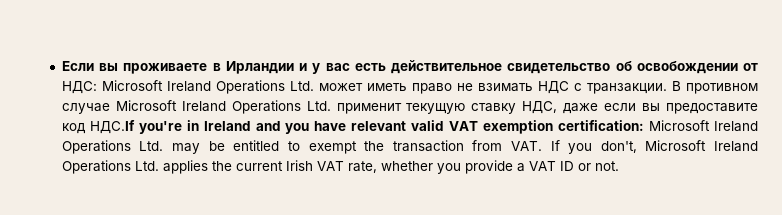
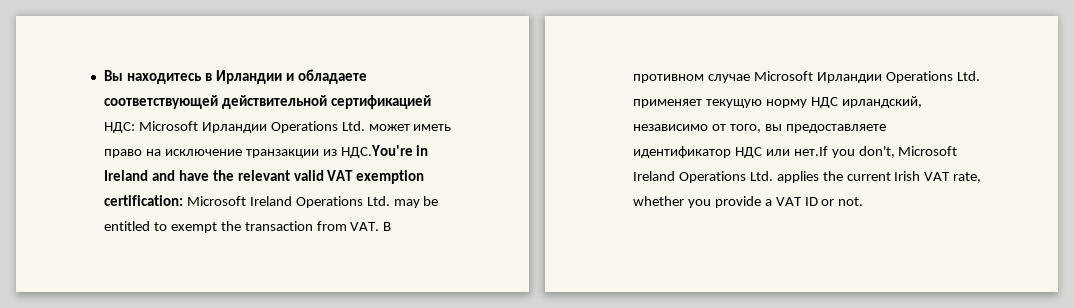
- Если вы проживаете в Ирландии и у вас есть действительное свидетельство об освобождении от НДС: Microsoft Ireland Operations Ltd. может иметь право не взимать НДС с транзакции. В противном случае Microsoft Ireland Operations Ltd. применит текущую ставку НДС, даже если вы предоставите код НДС.If you're in Ireland and you have relevant valid VAT exemption certification: Microsoft Ireland Operations Ltd. may be entitled to exempt the transaction from VAT. If you don't, Microsoft Ireland Operations Ltd. applies the current Irish VAT rate, whether you provide a VAT ID or not.
+ Вы находитесь в Ирландии и обладаете соответствующей действительной сертификацией НДС: Microsoft Ирландии Operations Ltd. может иметь право на исключение транзакции из НДС.You're in Ireland and have the relevant valid VAT exemption certification: Microsoft Ireland Operations Ltd. may be entitled to exempt the transaction from VAT. В противном случае Microsoft Ирландии Operations Ltd. применяет текущую норму НДС ирландский, независимо от того, вы предоставляете идентификатор НДС или нет.If you don't, Microsoft Ireland Operations Ltd. applies the current Irish VAT rate, whether you provide a VAT ID or not.

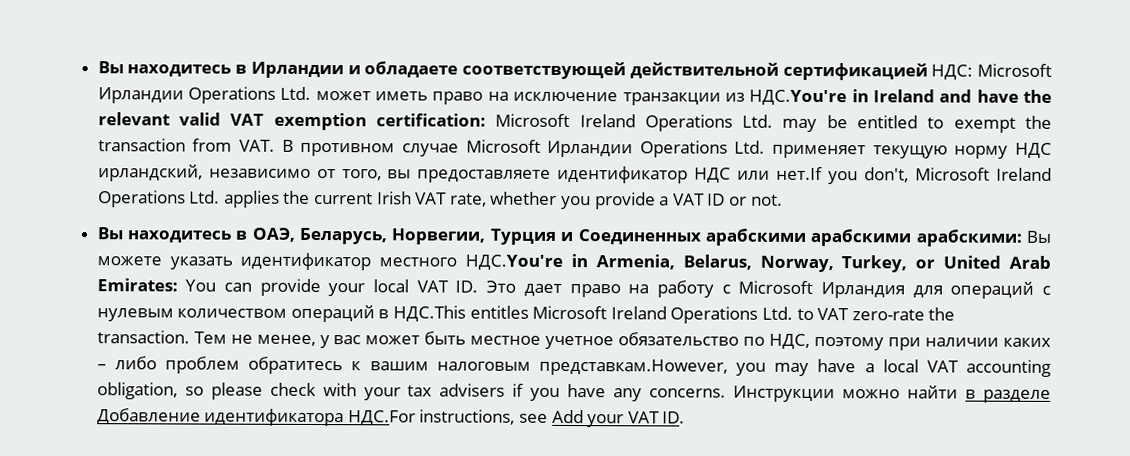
+ Вы находитесь в ОАЭ, Беларусь, Норвегии, Турция и Соединенных арабскими арабскими арабскими: Вы можете указать идентификатор местного НДС.You're in Armenia, Belarus, Norway, Turkey, or United Arab Emirates: You can provide your local VAT ID. Это дает право на работу с Microsoft Ирландия для операций с нулевым количеством операций в НДС.This entitles Microsoft Ireland Operations Ltd. to VAT zero-rate the transaction. Тем не менее, у вас может быть местное учетное обязательство по НДС, поэтому при наличии каких – либо проблем обратитесь к вашим налоговым представкам.However, you may have a local VAT accounting obligation, so please check with your tax advisers if you have any concerns. Инструкции можно найти в разделе Добавление идентификатора НДС.For instructions, see Add your VAT ID.

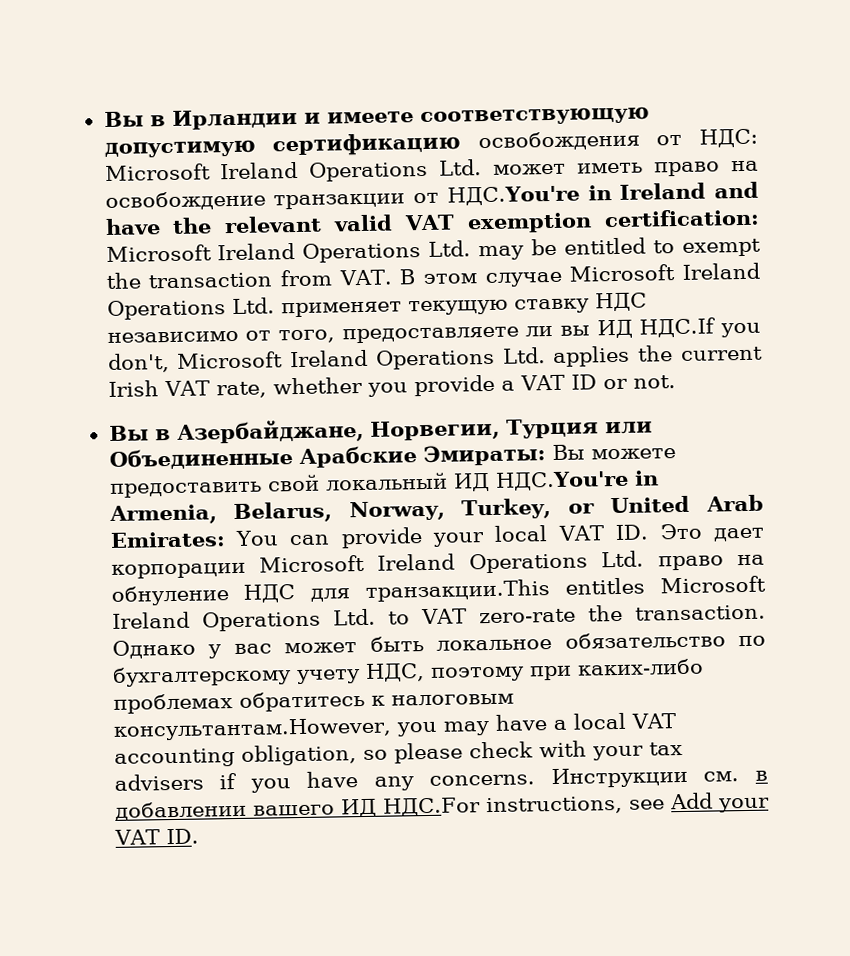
- Вы находитесь в Ирландии и обладаете соответствующей действительной сертификацией НДС:
+ Вы в Ирландии и имеете соответствующую допустимую сертификацию освобождения от НДС:
- Microsoft Ирландии Operations Ltd. может иметь право на исключение транзакции из НДС.You're in Ireland and have the relevant valid VAT exemption certification:
+ Microsoft Ireland Operations Ltd. может иметь право на освобождение транзакции от НДС.You're in Ireland and have the relevant valid VAT exemption certification:
- Microsoft Ireland Operations Ltd. may be entitled to exempt the transaction from VAT. В противном случае Microsoft Ирландии Operations Ltd. применяет текущую норму НДС ирландский, независимо от того, вы предоставляете идентификатор НДС или нет.If you don't, Microsoft Ireland Operations Ltd. applies the current Irish VAT rate, whether you provide a VAT ID or not.
+ Microsoft Ireland Operations Ltd. may be entitled to exempt the transaction from VAT. В этом случае Microsoft Ireland Operations Ltd. применяет текущую ставку НДС независимо от того, предоставляете ли вы ИД НДС.If you don't, Microsoft Ireland Operations Ltd. applies the current Irish VAT rate, whether you provide a VAT ID or not.
- Вы находитесь в ОАЭ, Беларусь, Норвегии, Турция и Соединенных арабскими арабскими арабскими: Вы можете указать идентификатор местного НДС.You're in Armenia, Belarus, Norway, Turkey, or United Arab Emirates: You can provide your local VAT ID. Это дает право на работу с Microsoft Ирландия для операций с нулевым количеством операций в НДС.This entitles Microsoft Ireland Operations Ltd. to VAT zero-rate the transaction.
+ Вы в Азербайджане, Норвегии, Турция или Объединенные Арабские Эмираты: Вы можете предоставить свой локальный ИД НДС.You're in Armenia, Belarus, Norway, Turkey, or United Arab Emirates: You can provide your local VAT ID. Это дает корпорации Microsoft Ireland Operations Ltd. право на обнуление НДС для транзакции.This entitles Microsoft Ireland Operations Ltd. to VAT zero-rate the transaction.
- Тем не менее, у вас может быть местное учетное обязательство по НДС, поэтому при наличии каких – либо проблем обратитесь к вашим налоговым представкам.However, you may have a local VAT accounting obligation, so please check with your tax advisers if you have any concerns.
+ Однако у вас может быть локальное обязательство по бухгалтерскому учету НДС, поэтому при каких-либо проблемах обратитесь к налоговым консультантам.However, you may have a local VAT accounting obligation, so please check with your tax advisers if you have any concerns.
- Инструкции можно найти в разделе Добавление идентификатора НДС.For instructions, see Add your VAT ID.
+ Инструкции см. в добавлении вашего ИД НДС.For instructions, see Add your VAT ID.

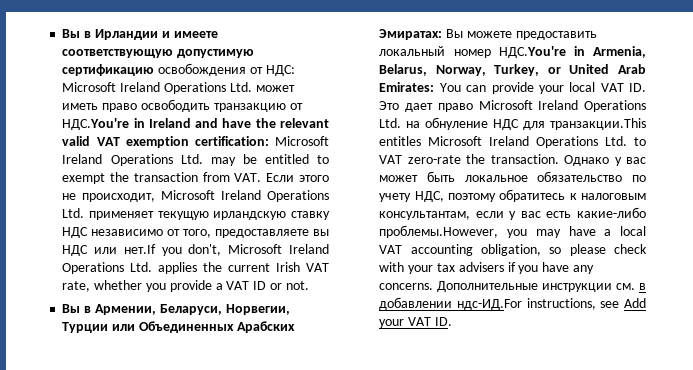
- Microsoft Ireland Operations Ltd. может иметь право на освобождение транзакции от НДС.You're in Ireland and have the relevant valid VAT exemption certification:
+ Microsoft Ireland Operations Ltd. может иметь право освободить транзакцию от НДС.You're in Ireland and have the relevant valid VAT exemption certification:
- Microsoft Ireland Operations Ltd. may be entitled to exempt the transaction from VAT. В этом случае Microsoft Ireland Operations Ltd. применяет текущую ставку НДС независимо от того, предоставляете ли вы ИД НДС.If you don't, Microsoft Ireland Operations Ltd. applies the current Irish VAT rate, whether you provide a VAT ID or not.
+ Microsoft Ireland Operations Ltd. may be entitled to exempt the transaction from VAT. Если этого не происходит, Microsoft Ireland Operations Ltd. применяет текущую ирландскую ставку НДС независимо от того, предоставляете вы НДС или нет.If you don't, Microsoft Ireland Operations Ltd. applies the current Irish VAT rate, whether you provide a VAT ID or not.
- Вы в Азербайджане, Норвегии, Турция или Объединенные Арабские Эмираты: Вы можете предоставить свой локальный ИД НДС.You're in Armenia, Belarus, Norway, Turkey, or United Arab Emirates: You can provide your local VAT ID. Это дает корпорации Microsoft Ireland Operations Ltd. право на обнуление НДС для транзакции.This entitles Microsoft Ireland Operations Ltd. to VAT zero-rate the transaction.
+ Вы в Армении, Беларуси, Норвегии, Турции или Объединенных Арабских Эмиратах: Вы можете предоставить локальный номер НДС.You're in Armenia, Belarus, Norway, Turkey, or United Arab Emirates: You can provide your local VAT ID. Это дает право Microsoft Ireland Operations Ltd. на обнуление НДС для транзакции.This entitles Microsoft Ireland Operations Ltd. to VAT zero-rate the transaction.
- Однако у вас может быть локальное обязательство по бухгалтерскому учету НДС, поэтому при каких-либо проблемах обратитесь к налоговым консультантам.However, you may have a local VAT accounting obligation, so please check with your tax advisers if you have any concerns.
+ Однако у вас может быть локальное обязательство по учету НДС, поэтому обратитесь к налоговым консультантам, если у вас есть какие-либо проблемы.However, you may have a local VAT accounting obligation, so please check with your tax advisers if you have any concerns.
- Инструкции см. в добавлении вашего ИД НДС.For instructions, see Add your VAT ID.
+ Дополнительные инструкции см. в добавлении ндс-ИД.For instructions, see Add your VAT ID.

